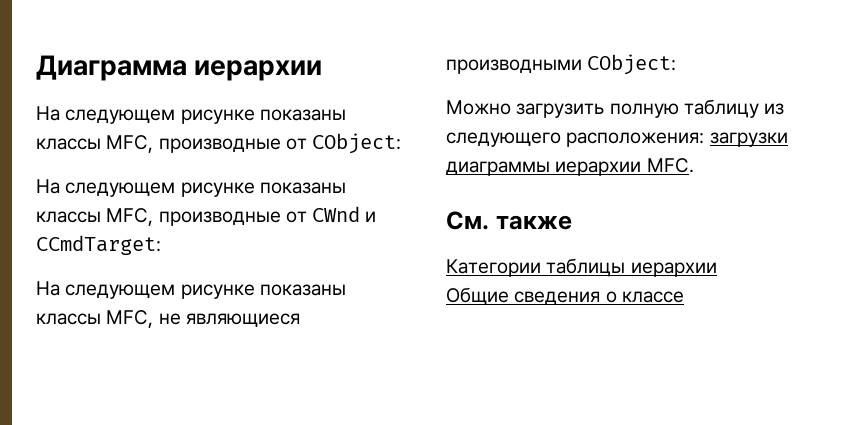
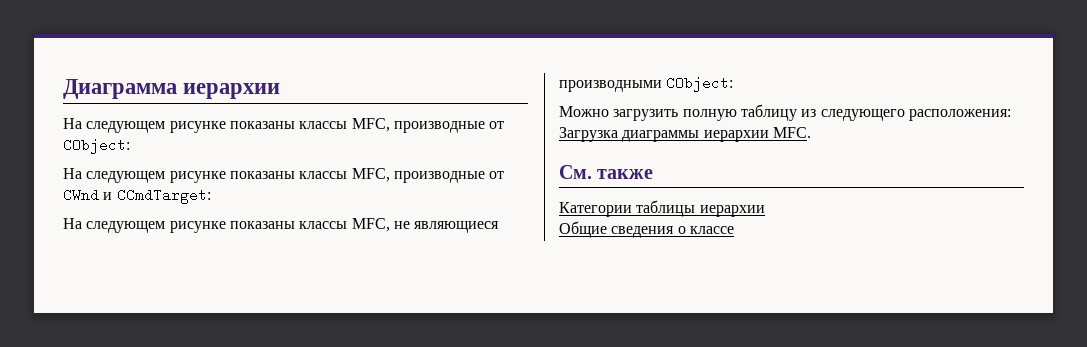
- Можно загрузить полную таблицу из следующего расположения: загрузки диаграммы иерархии MFC.
+ Можно загрузить полную таблицу из следующего расположения: Загрузка диаграммы иерархии MFC.

